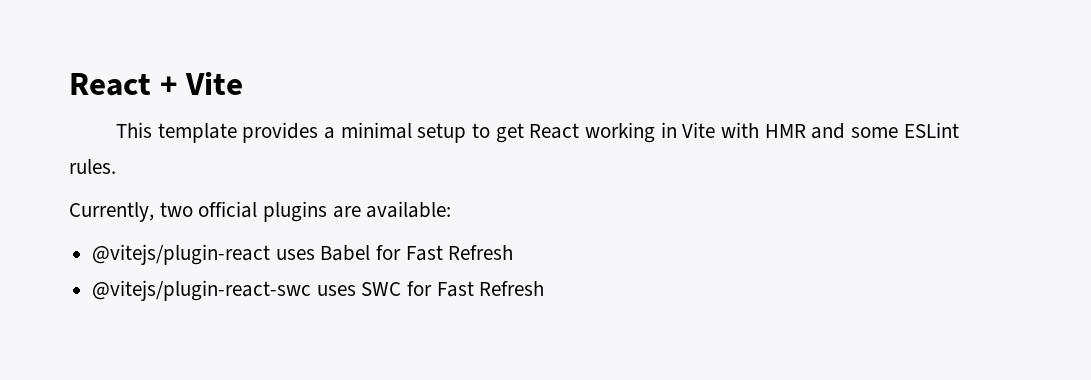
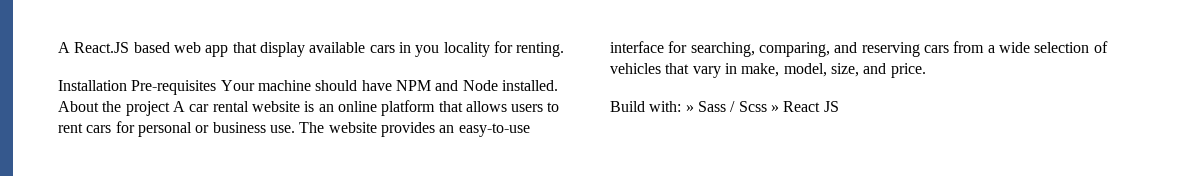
- React + Vite
- This template provides a minimal setup to get React working in Vite with HMR and some ESLint rules.
- Currently, two official plugins are available:
- @vitejs/plugin-react uses Babel for Fast Refresh
- @vitejs/plugin-react-swc uses SWC for Fast Refresh
+ A React.JS based web app that display available cars in you locality for renting.
+ Installation Pre-requisites Your machine should have NPM and Node installed. About the project A car rental website is an online platform that allows users to rent cars for personal or business use. The website provides an easy-to-use interface for searching, comparing, and reserving cars from a wide selection of vehicles that vary in make, model, size, and price.
+ Build with: » Sass / Scss » React JS

